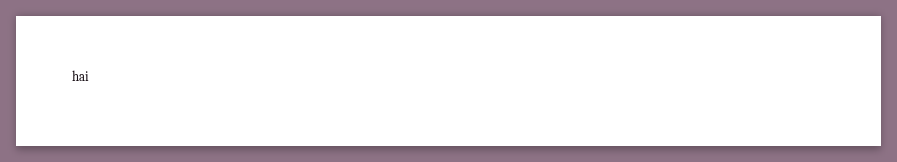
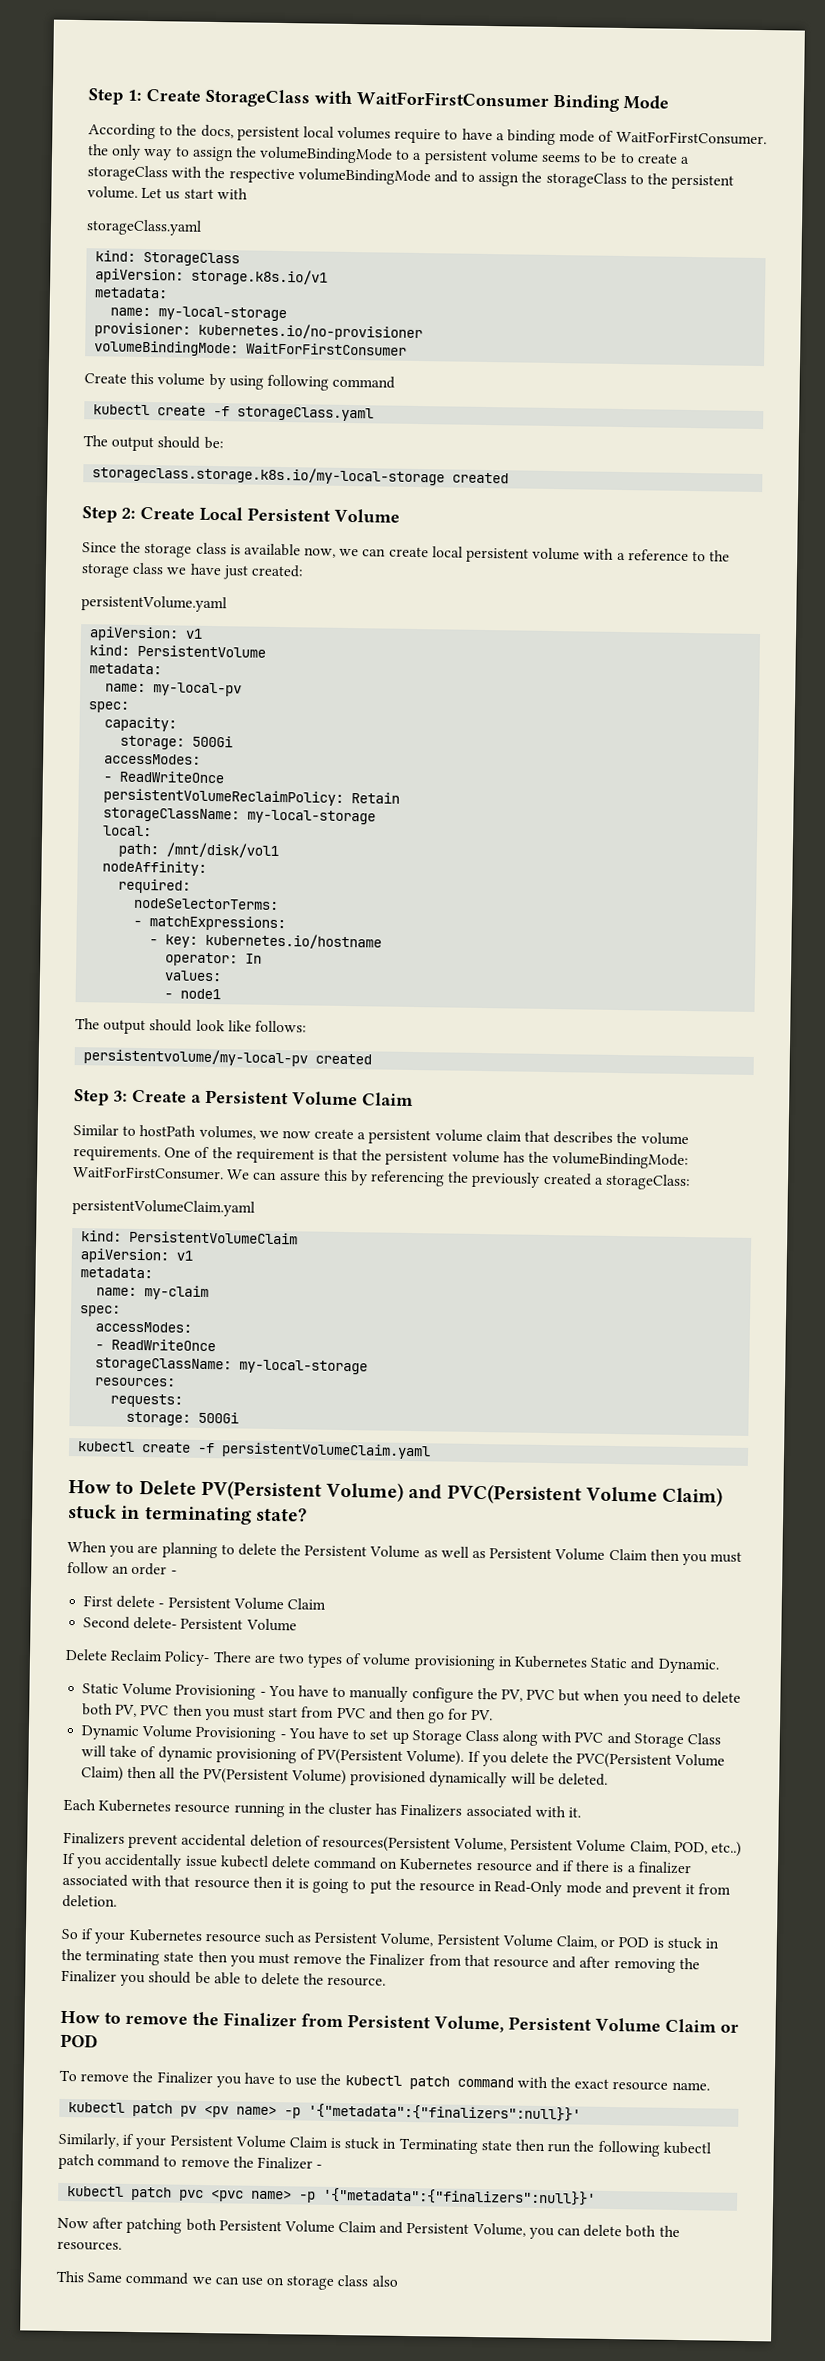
- hai
+ Step 1: Create StorageClass with WaitForFirstConsumer Binding Mode
+ According to the docs, persistent local volumes require to have a binding mode of WaitForFirstConsumer. the only way to assign the volumeBindingMode to a persistent volume seems to be to create a storageClass with the respective volumeBindingMode and to assign the storageClass to the persistent volume. Let us start with
+ storageClass.yaml
+ kind: StorageClass
+ apiVersion: storage.k8s.io/v1
+ metadata:
+ name: my-local-storage
+ provisioner: kubernetes.io/no-provisioner
+ volumeBindingMode: WaitForFirstConsumer
+ Create this volume by using following command
+ kubectl create -f storageClass.yaml
+ The output should be:
+ storageclass.storage.k8s.io/my-local-storage created
+ Step 2: Create Local Persistent Volume
+ Since the storage class is available now, we can create local persistent volume with a reference to the storage class we have just created:
+ persistentVolume.yaml
+ apiVersion: v1
+ kind: PersistentVolume
+ metadata:
+ name: my-local-pv
+ spec:
+ capacity:
+ storage: 500Gi
+ accessModes:
+ - ReadWriteOnce
+ persistentVolumeReclaimPolicy: Retain
+ storageClassName: my-local-storage
+ local:
+ path: /mnt/disk/vol1
+ nodeAffinity:
+ required:
+ nodeSelectorTerms:
+ - matchExpressions:
+ - key: kubernetes.io/hostname
+ operator: In
+ values:
+ - node1
+ The output should look like follows:
+ persistentvolume/my-local-pv created
+ Step 3: Create a Persistent Volume Claim
+ Similar to hostPath volumes, we now create a persistent volume claim that describes the volume requirements. One of the requirement is that the persistent volume has the volumeBindingMode: WaitForFirstConsumer. We can assure this by referencing the previously created a storageClass:
+ persistentVolumeClaim.yaml
+ kind: PersistentVolumeClaim
+ apiVersion: v1
+ metadata:
+ name: my-claim
+ spec:
+ accessModes:
+ - ReadWriteOnce
+ storageClassName: my-local-storage
+ resources:
+ requests:
+ storage: 500Gi
+ kubectl create -f persistentVolumeClaim.yaml
+ How to Delete PV(Persistent Volume) and PVC(Persistent Volume Claim) stuck in terminating state?
+ When you are planning to delete the Persistent Volume as well as Persistent Volume Claim then you must follow an order -
+ First delete - Persistent Volume Claim
+ Second delete- Persistent Volume
+ Delete Reclaim Policy- There are two types of volume provisioning in Kubernetes Static and Dynamic.
+ Static Volume Provisioning - You have to manually configure the PV, PVC but when you need to delete both PV, PVC then you must start from PVC and then go for PV.
+ Dynamic Volume Provisioning - You have to set up Storage Class along with PVC and Storage Class will take of dynamic provisioning of PV(Persistent Volume). If you delete the PVC(Persistent Volume Claim) then all the PV(Persistent Volume) provisioned dynamically will be deleted.
+ Each Kubernetes resource running in the cluster has Finalizers associated with it.
+ Finalizers prevent accidental deletion of resources(Persistent Volume, Persistent Volume Claim, POD, etc..) If you accidentally issue kubectl delete command on Kubernetes resource and if there is a finalizer associated with that resource then it is going to put the resource in Read-Only mode and prevent it from deletion.
+ So if your Kubernetes resource such as Persistent Volume, Persistent Volume Claim, or POD is stuck in the terminating state then you must remove the Finalizer from that resource and after removing the Finalizer you should be able to delete the resource.
+ How to remove the Finalizer from Persistent Volume, Persistent Volume Claim or POD
+ To remove the Finalizer you have to use the kubectl patch command with the exact resource name.
+ kubectl patch pv <pv name> -p '{"metadata":{"finalizers":null}}'
+ Similarly, if your Persistent Volume Claim is stuck in Terminating state then run the following kubectl patch command to remove the Finalizer -
+ kubectl patch pvc <pvc name> -p '{"metadata":{"finalizers":null}}'
+ Now after patching both Persistent Volume Claim and Persistent Volume, you can delete both the resources.
+ This Same command we can use on storage class also

